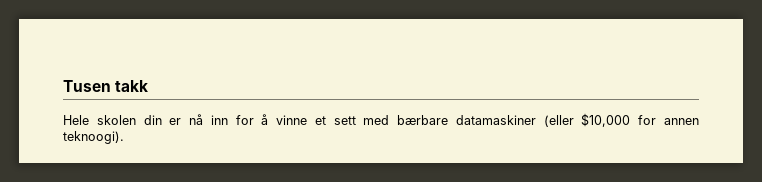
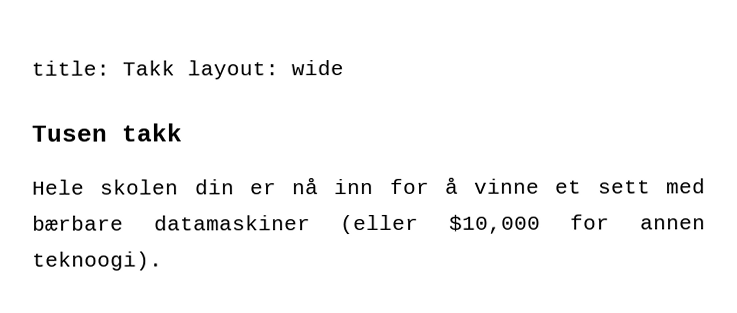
+ title: Takk layout: wide

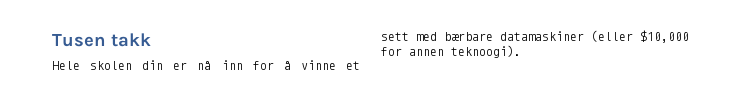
- title: Takk layout: wide

